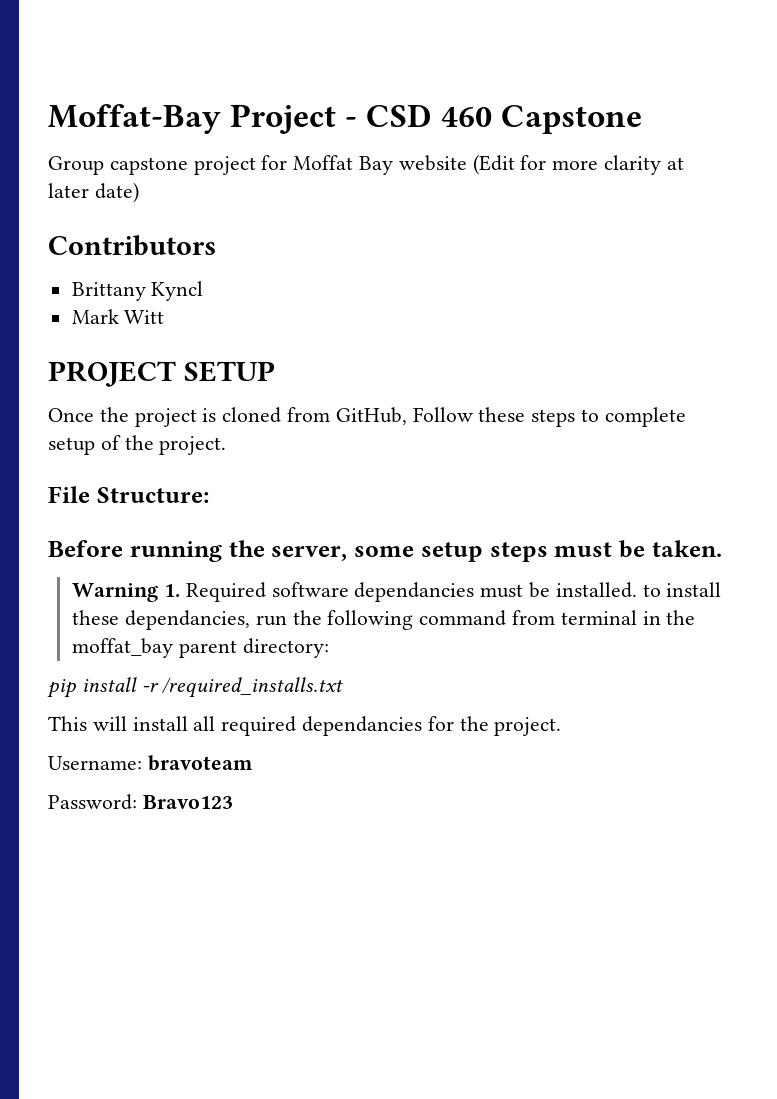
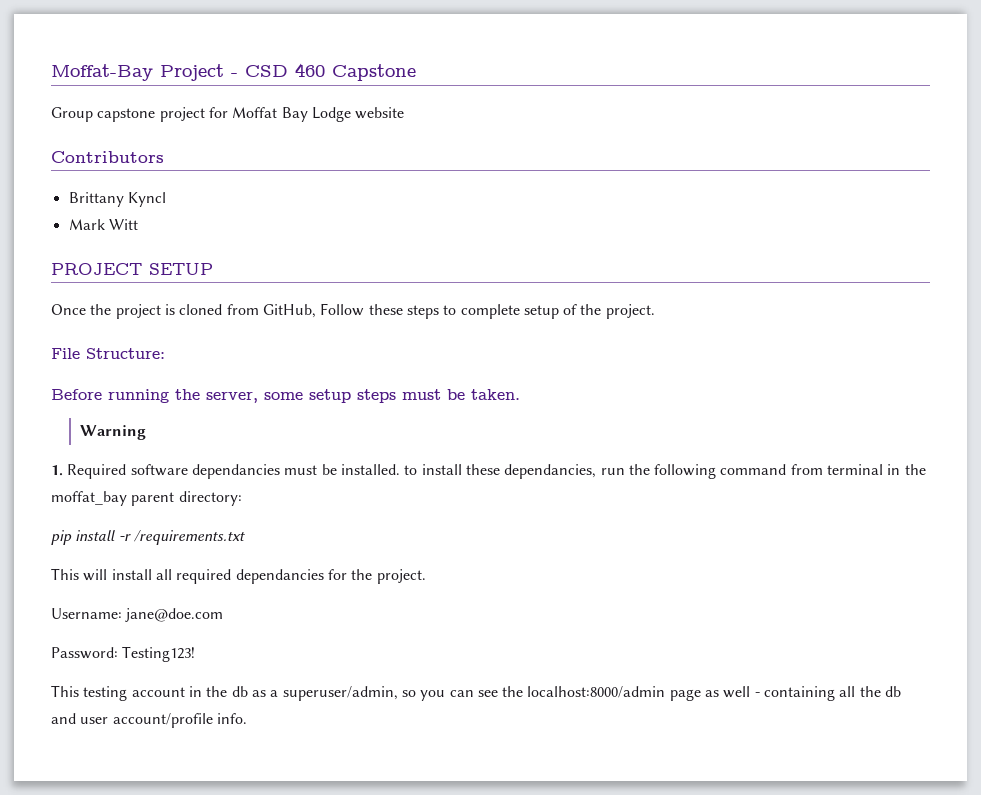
- Group capstone project for Moffat Bay website (Edit for more clarity at later date)
+ Group capstone project for Moffat Bay Lodge website
- Warning 1. Required software dependancies must be installed. to install these dependancies, run the following command from terminal in the moffat_bay parent directory:
+ Warning
+ 1. Required software dependancies must be installed. to install these dependancies, run the following command from terminal in the moffat_bay parent directory:
- pip install -r /required_installs.txt
+ pip install -r /requirements.txt
- Username: bravoteam
+ Username: jane@doe.com
- Password: Bravo123
+ Password: Testing123!
+ This testing account in the db as a superuser/admin, so you can see the localhost:8000/admin page as well - containing all the db and user account/profile info.

